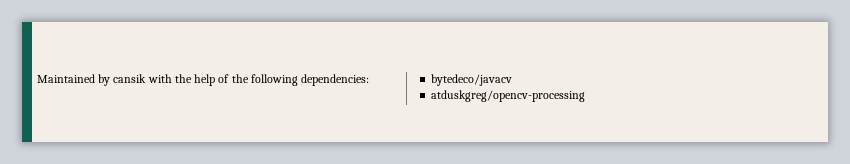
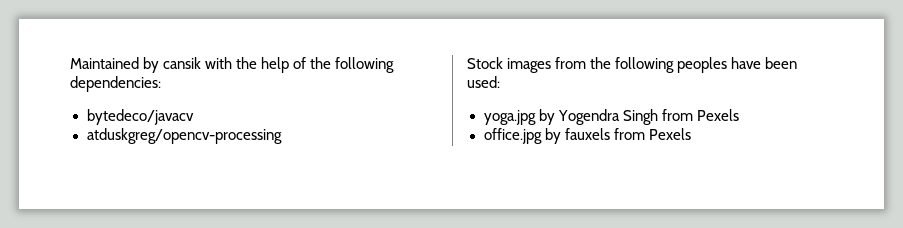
+ Stock images from the following peoples have been used:
+ yoga.jpg by Yogendra Singh from Pexels
+ office.jpg by fauxels from Pexels

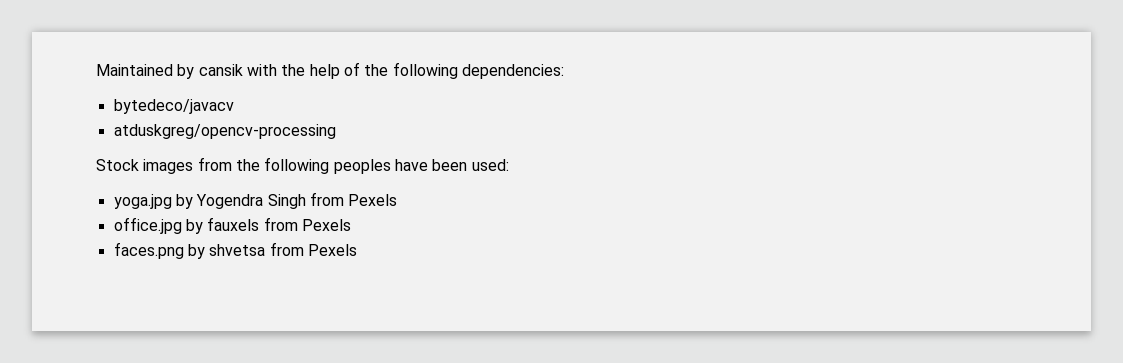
+ faces.png by shvetsa from Pexels

